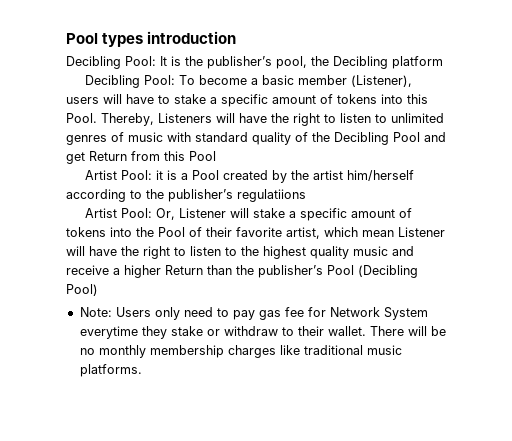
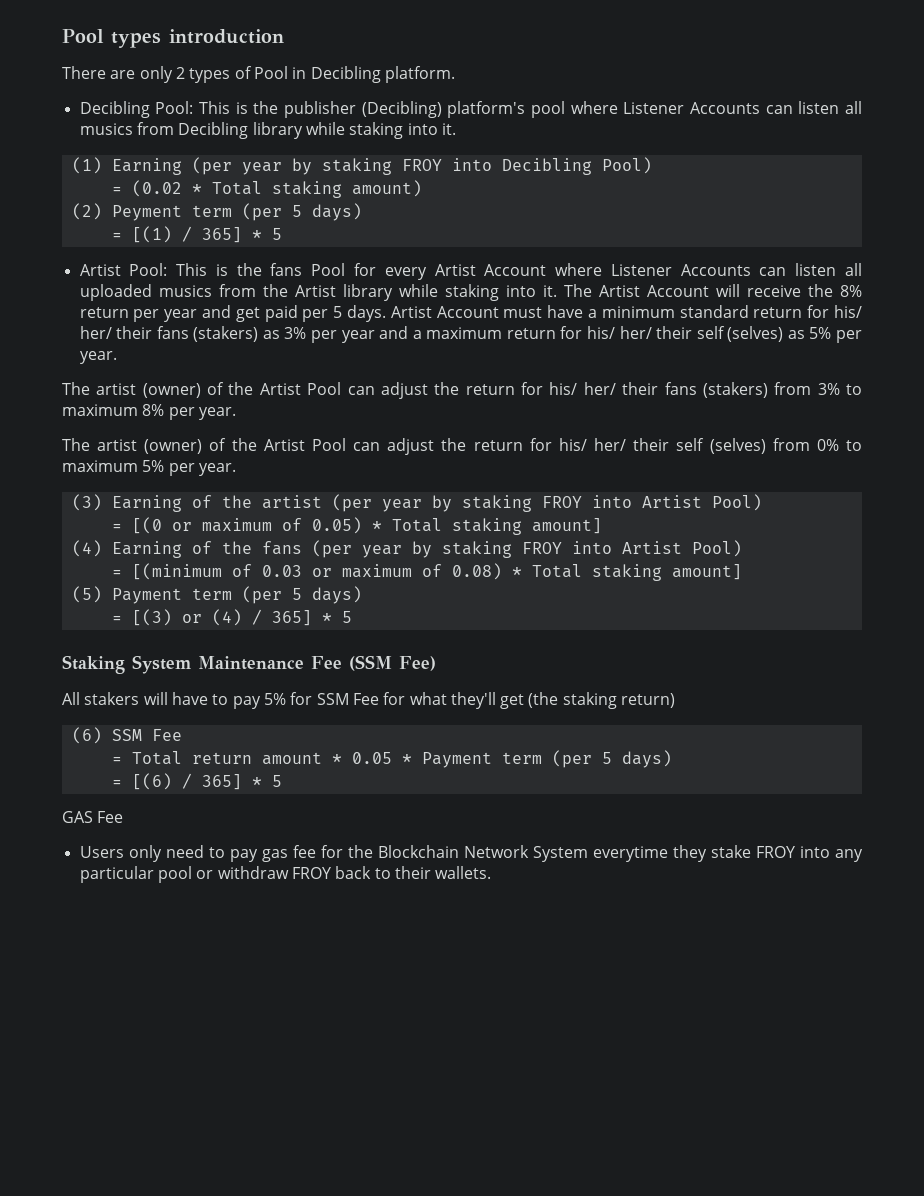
- Decibling Pool: It is the publisher’s pool, the Decibling platform
- Decibling Pool: To become a basic member (Listener), users will have to stake a specific amount of tokens into this Pool. Thereby, Listeners will have the right to listen to unlimited genres of music with standard quality of the Decibling Pool and get Return from this Pool
- Artist Pool: it is a Pool created by the artist him/herself according to the publisher’s regulatiions
- Artist Pool: Or, Listener will stake a specific amount of tokens into the Pool of their favorite artist, which mean Listener will have the right to listen to the highest quality music and receive a higher Return than the publisher’s Pool (Decibling Pool)
- Note: Users only need to pay gas fee for Network System everytime they stake or withdraw to their wallet. There will be no monthly membership charges like traditional music platforms.
+ There are only 2 types of Pool in Decibling platform.
+ Decibling Pool: This is the publisher (Decibling) platform's pool where Listener Accounts can listen all musics from Decibling library while staking into it.
+ (1) Earning (per year by staking FROY into Decibling Pool)
+ = (0.02 * Total staking amount)
+ (2) Peyment term (per 5 days)
+ = [(1) / 365] * 5
+ Artist Pool: This is the fans Pool for every Artist Account where Listener Accounts can listen all uploaded musics from the Artist library while staking into it. The Artist Account will receive the 8% return per year and get paid per 5 days. Artist Account must have a minimum standard return for his/ her/ their fans (stakers) as 3% per year and a maximum return for his/ her/ their self (selves) as 5% per year.
+ The artist (owner) of the Artist Pool can adjust the return for his/ her/ their fans (stakers) from 3% to maximum 8% per year.
+ The artist (owner) of the Artist Pool can adjust the return for his/ her/ their self (selves) from 0% to maximum 5% per year.
+ (3) Earning of the artist (per year by staking FROY into Artist Pool)
+ = [(0 or maximum of 0.05) * Total staking amount]
+ (4) Earning of the fans (per year by staking FROY into Artist Pool)
+ = [(minimum of 0.03 or maximum of 0.08) * Total staking amount]
+ (5) Payment term (per 5 days)
+ = [(3) or (4) / 365] * 5
+ Staking System Maintenance Fee (SSM Fee)
+ All stakers will have to pay 5% for SSM Fee for what they'll get (the staking return)
+ (6) SSM Fee
+ = Total return amount * 0.05 * Payment term (per 5 days)
+ = [(6) / 365] * 5
+ GAS Fee
+ Users only need to pay gas fee for the Blockchain Network System everytime they stake FROY into any particular pool or withdraw FROY back to their wallets.

